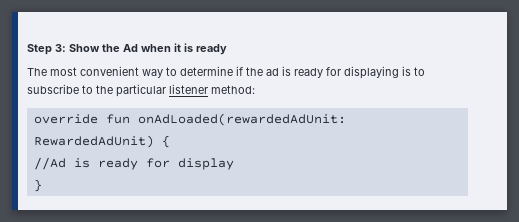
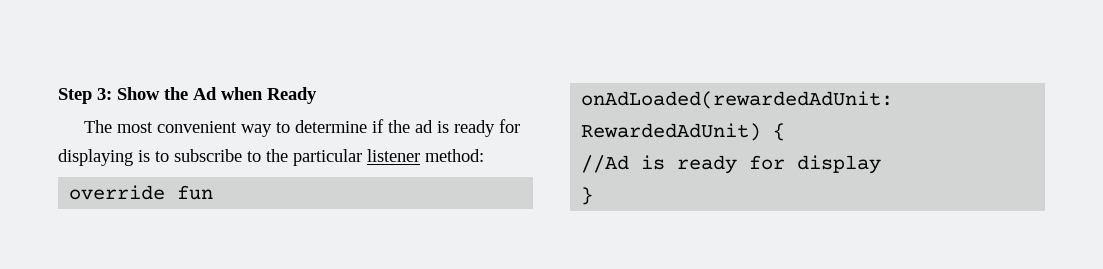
- Step 3: Show the Ad when it is ready
+ Step 3: Show the Ad when Ready

